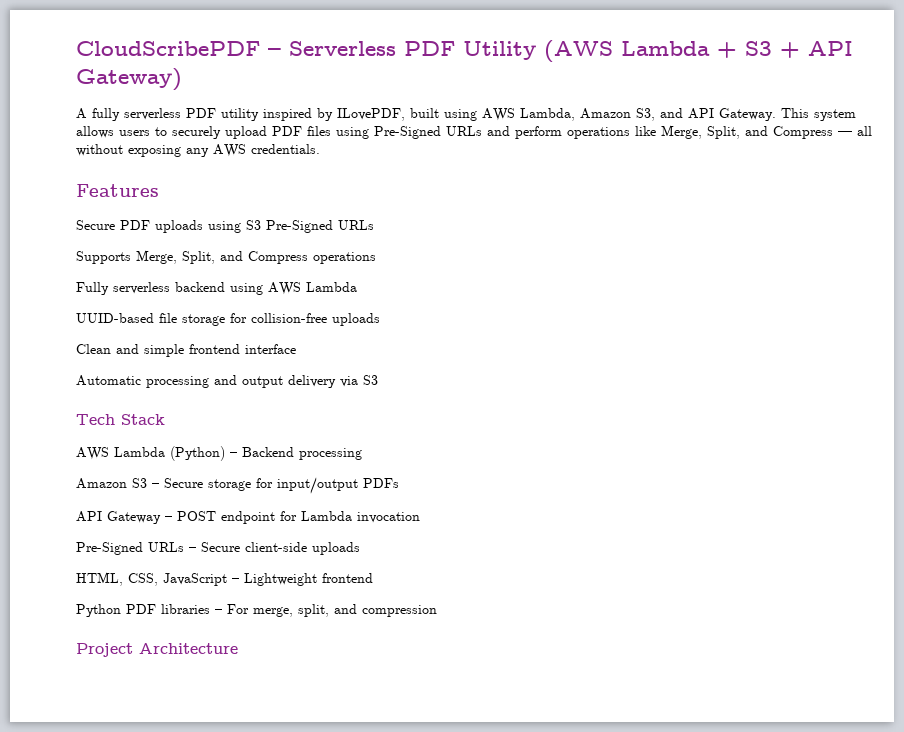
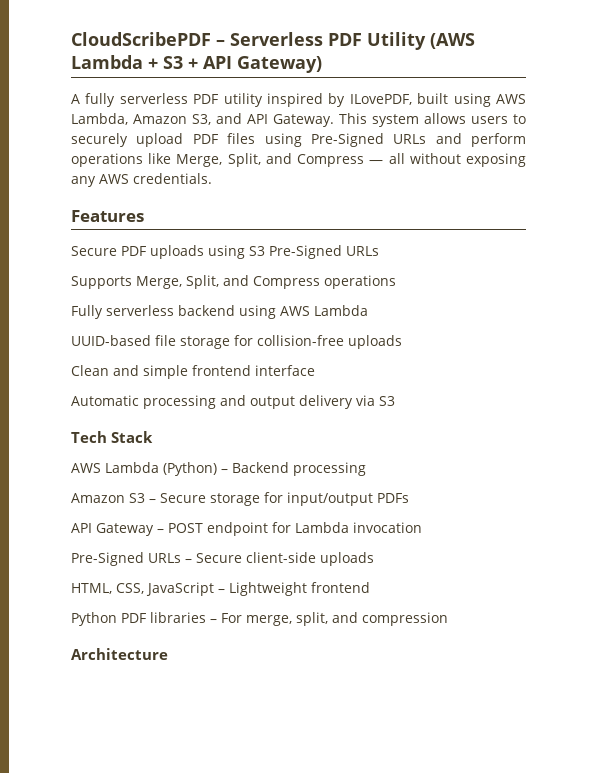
- Project Architecture
+ Architecture

